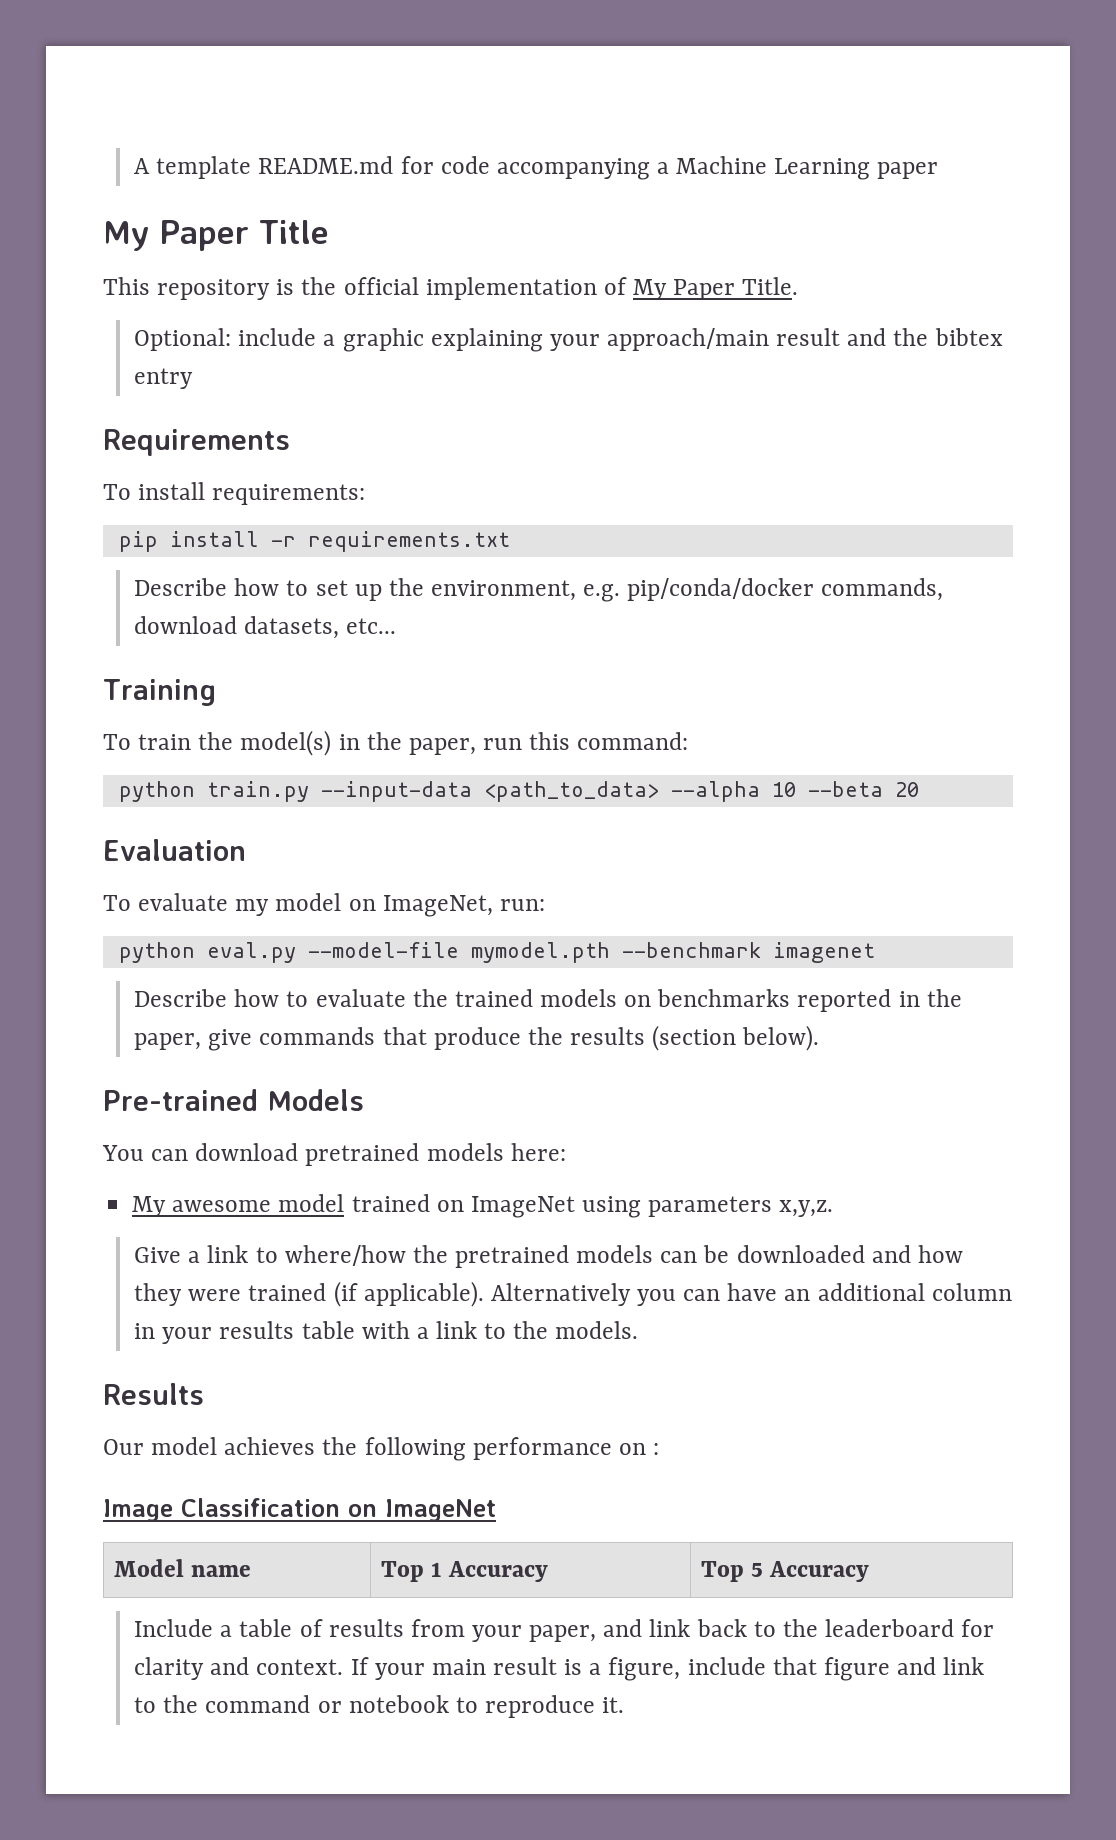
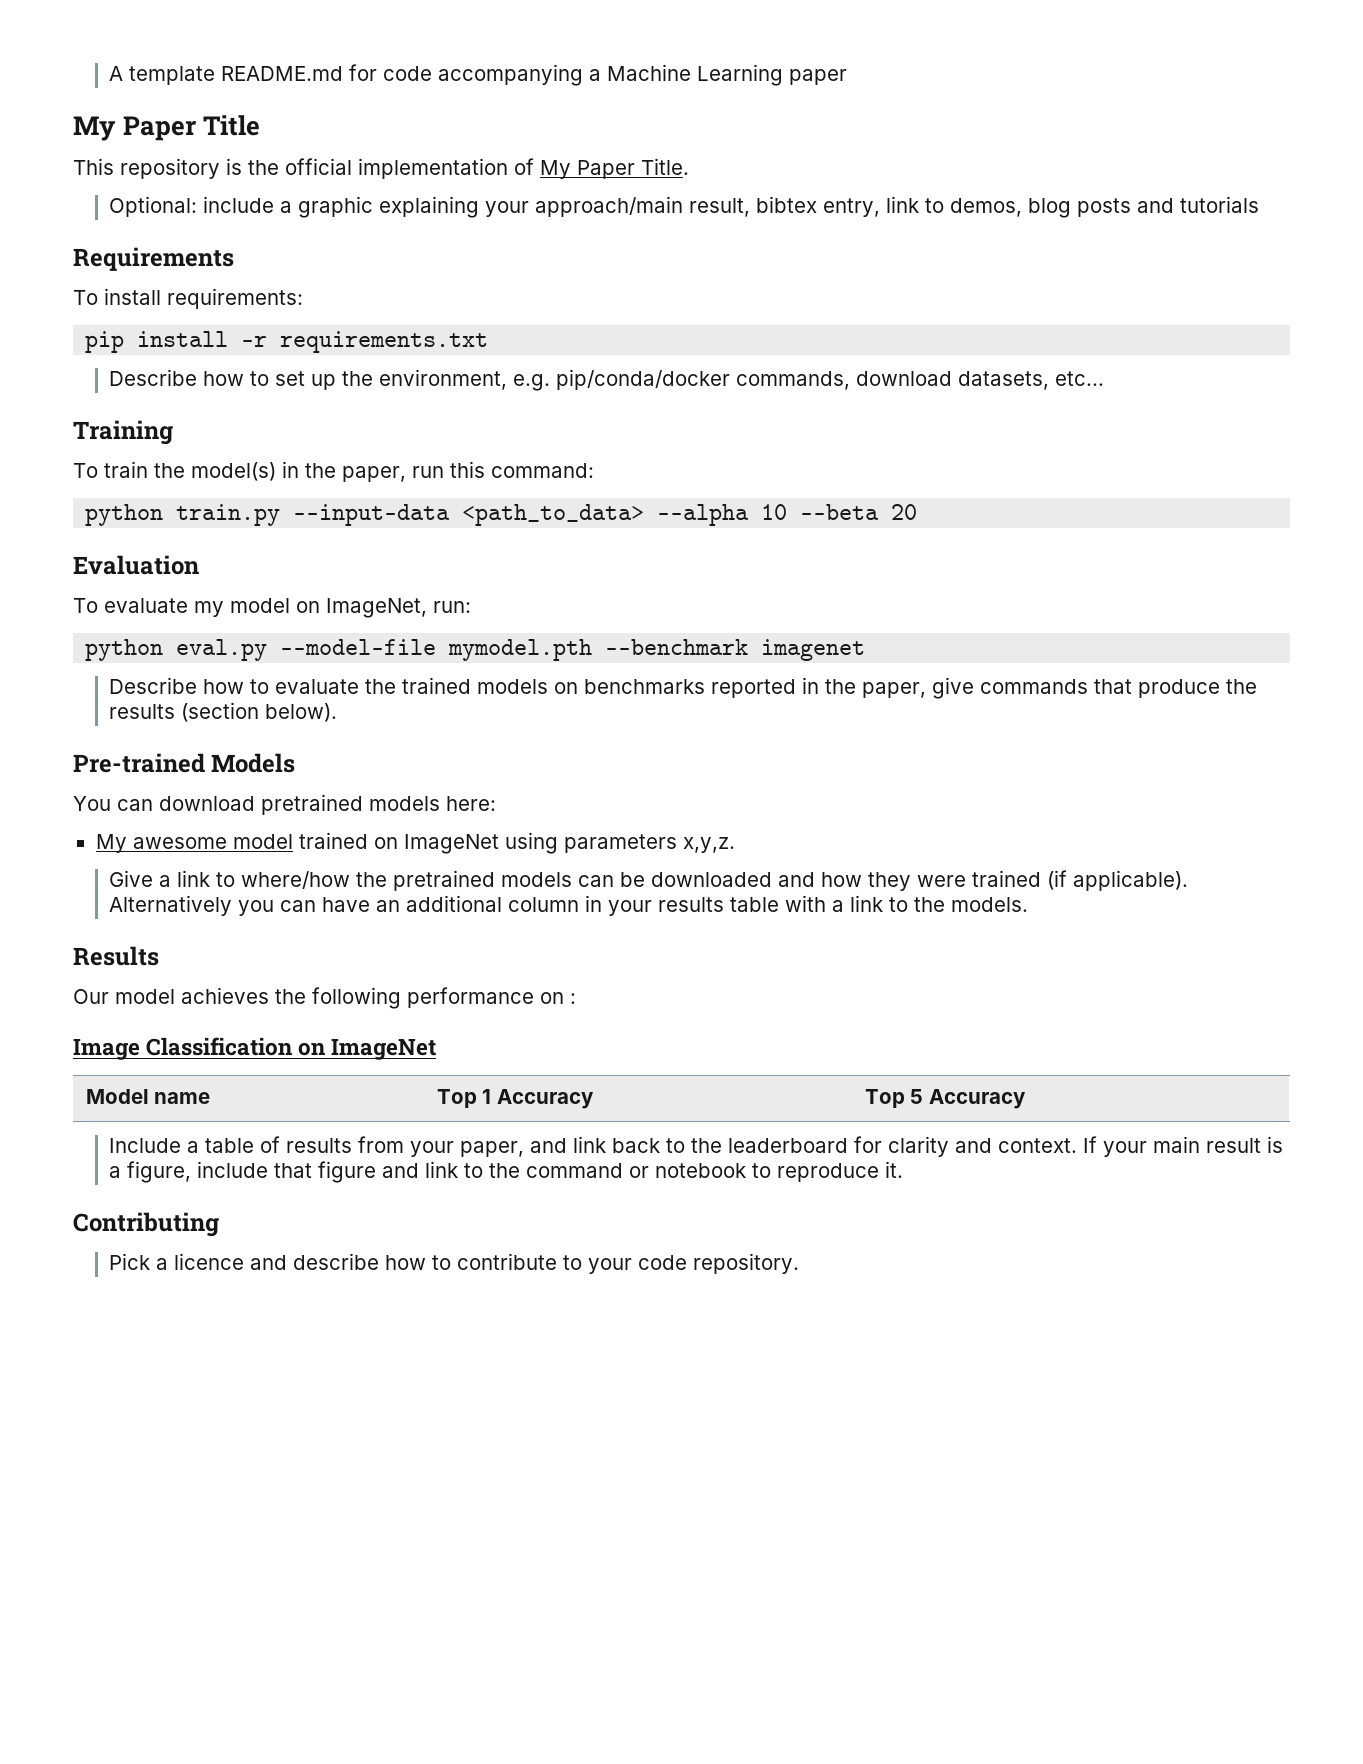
- Optional: include a graphic explaining your approach/main result and the bibtex entry
+ Optional: include a graphic explaining your approach/main result, bibtex entry, link to demos, blog posts and tutorials
+ Contributing
+ Pick a licence and describe how to contribute to your code repository.

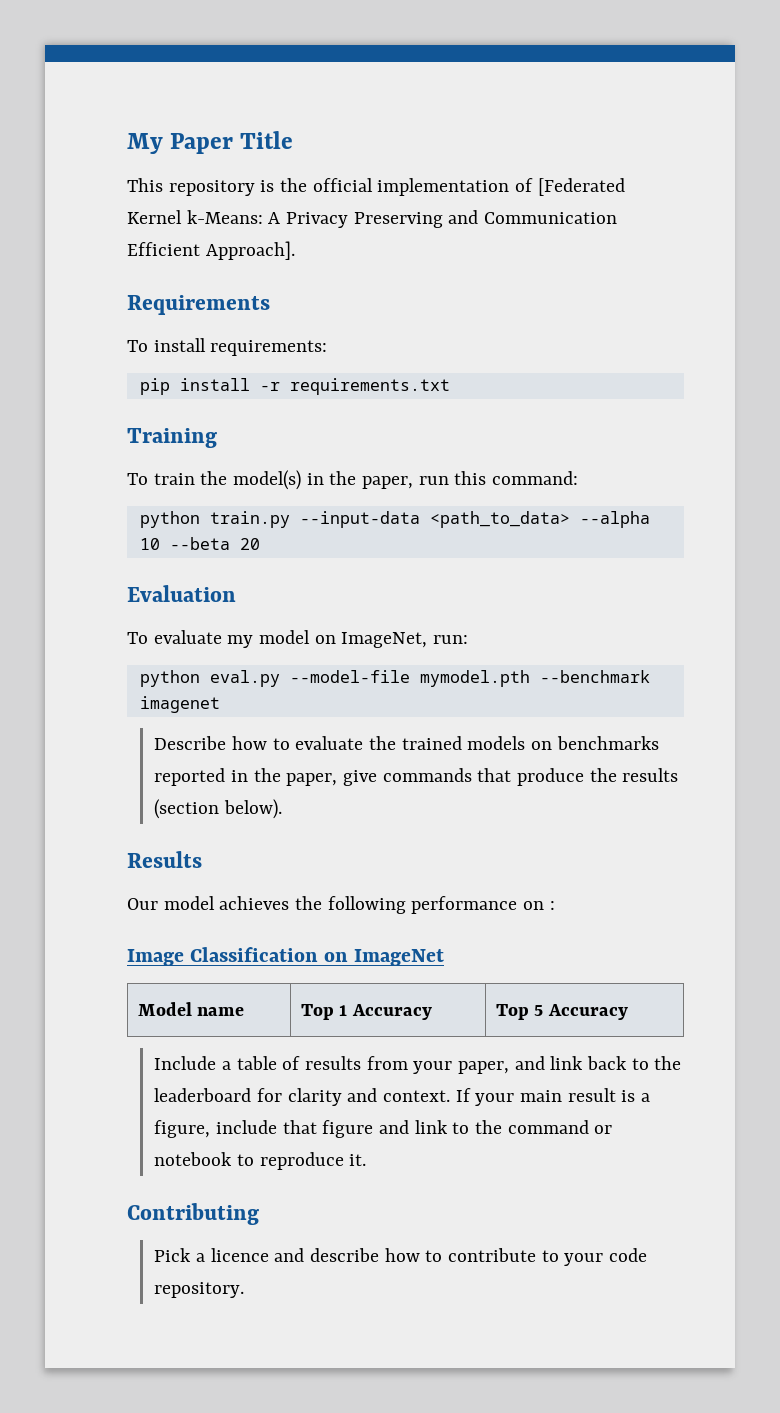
- A template README.md for code accompanying a Machine Learning paper
- This repository is the official implementation of My Paper Title.
- Optional: include a graphic explaining your approach/main result, bibtex entry, link to demos, blog posts and tutorials
+ This repository is the official implementation of [Federated Kernel k-Means: A Privacy Preserving and Communication Efficient Approach].
- Describe how to set up the environment, e.g. pip/conda/docker commands, download datasets, etc...
- Pre-trained Models
- You can download pretrained models here:
- My awesome model trained on ImageNet using parameters x,y,z.
- Give a link to where/how the pretrained models can be downloaded and how they were trained (if applicable). Alternatively you can have an additional column in your results table with a link to the models.

